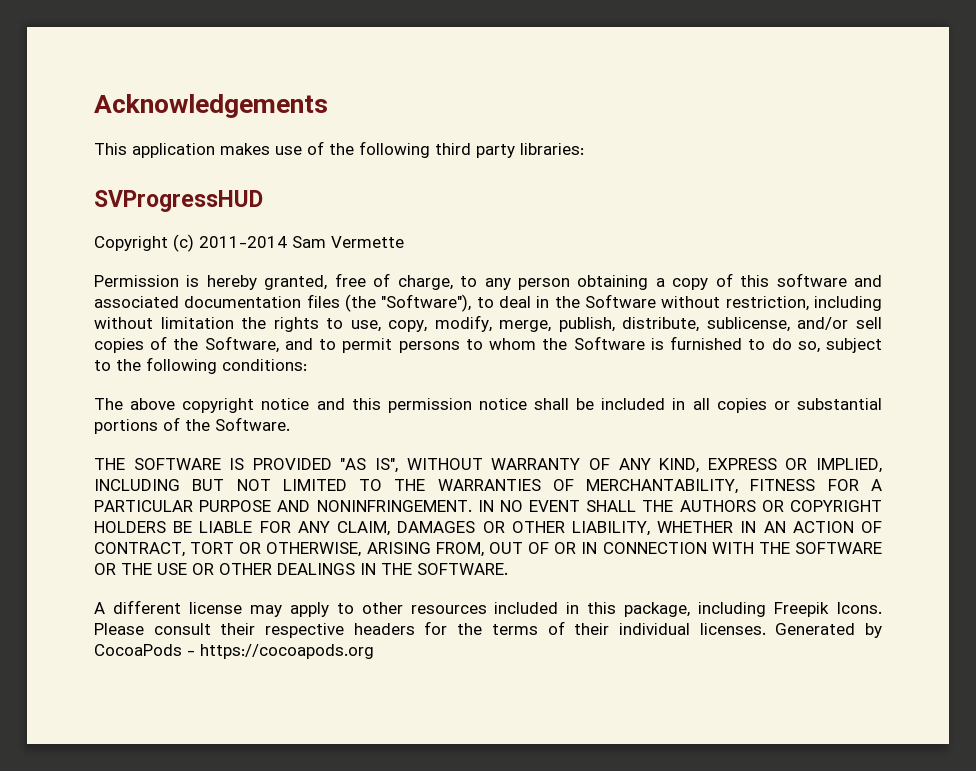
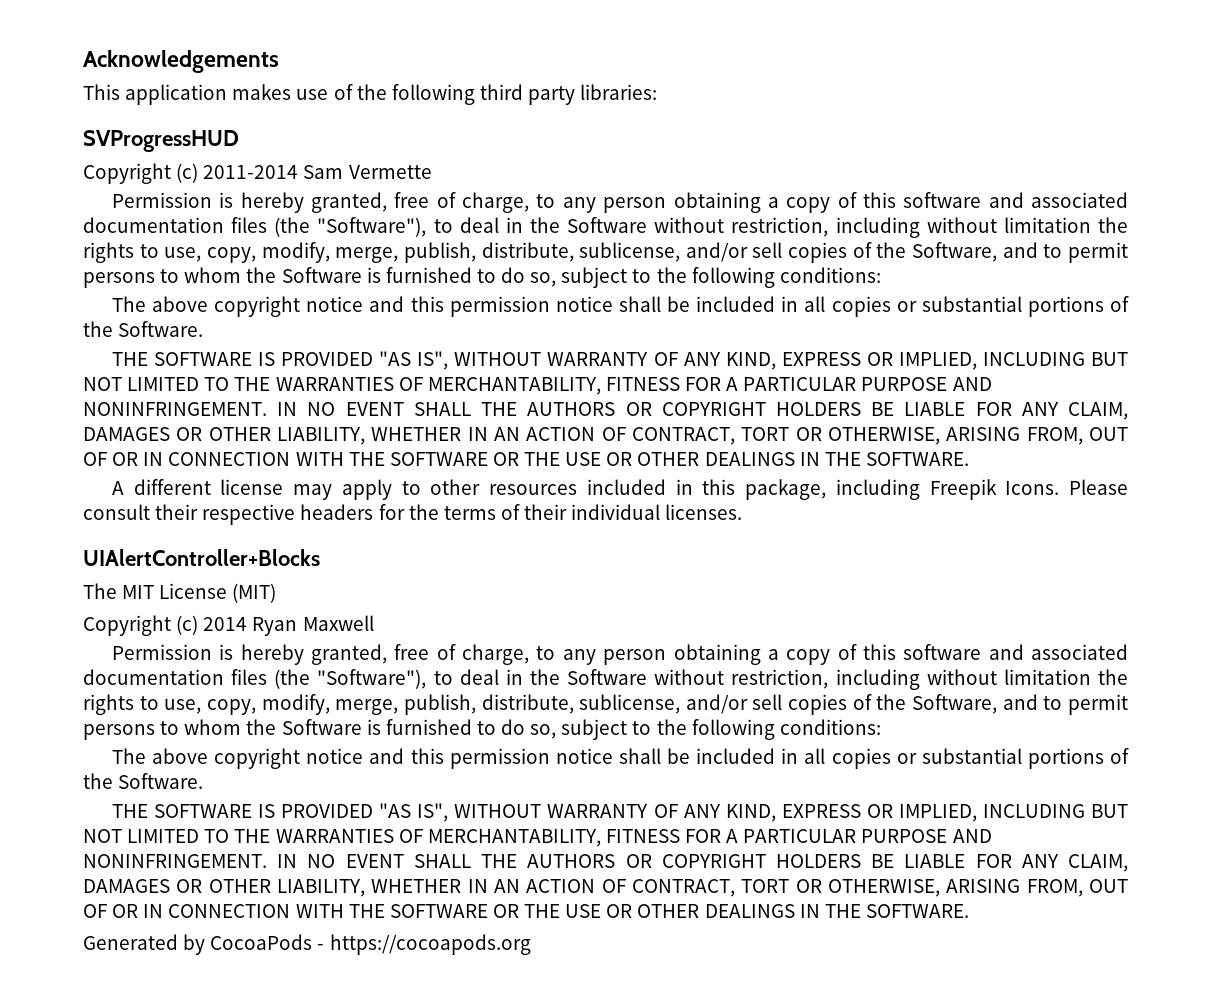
- Please consult their respective headers for the terms of their individual licenses. Generated by CocoaPods - https://cocoapods.org
+ Please consult their respective headers for the terms of their individual licenses.
+ UIAlertController+Blocks
+ The MIT License (MIT)
+ Copyright (c) 2014 Ryan Maxwell
+ Permission is hereby granted, free of charge, to any person obtaining a copy of this software and associated documentation files (the "Software"), to deal in the Software without restriction, including without limitation the rights to use, copy, modify, merge, publish, distribute, sublicense, and/or sell copies of the Software, and to permit persons to whom the Software is furnished to do so, subject to the following conditions:
+ The above copyright notice and this permission notice shall be included in all copies or substantial portions of the Software.
+ THE SOFTWARE IS PROVIDED "AS IS", WITHOUT WARRANTY OF ANY KIND, EXPRESS OR IMPLIED, INCLUDING BUT NOT LIMITED TO THE WARRANTIES OF MERCHANTABILITY, FITNESS FOR A PARTICULAR PURPOSE AND NONINFRINGEMENT. IN NO EVENT SHALL THE AUTHORS OR COPYRIGHT HOLDERS BE LIABLE FOR ANY CLAIM, DAMAGES OR OTHER LIABILITY, WHETHER IN AN ACTION OF CONTRACT, TORT OR OTHERWISE, ARISING FROM, OUT OF OR IN CONNECTION WITH THE SOFTWARE OR THE USE OR OTHER DEALINGS IN THE SOFTWARE.
+ Generated by CocoaPods - https://cocoapods.org

